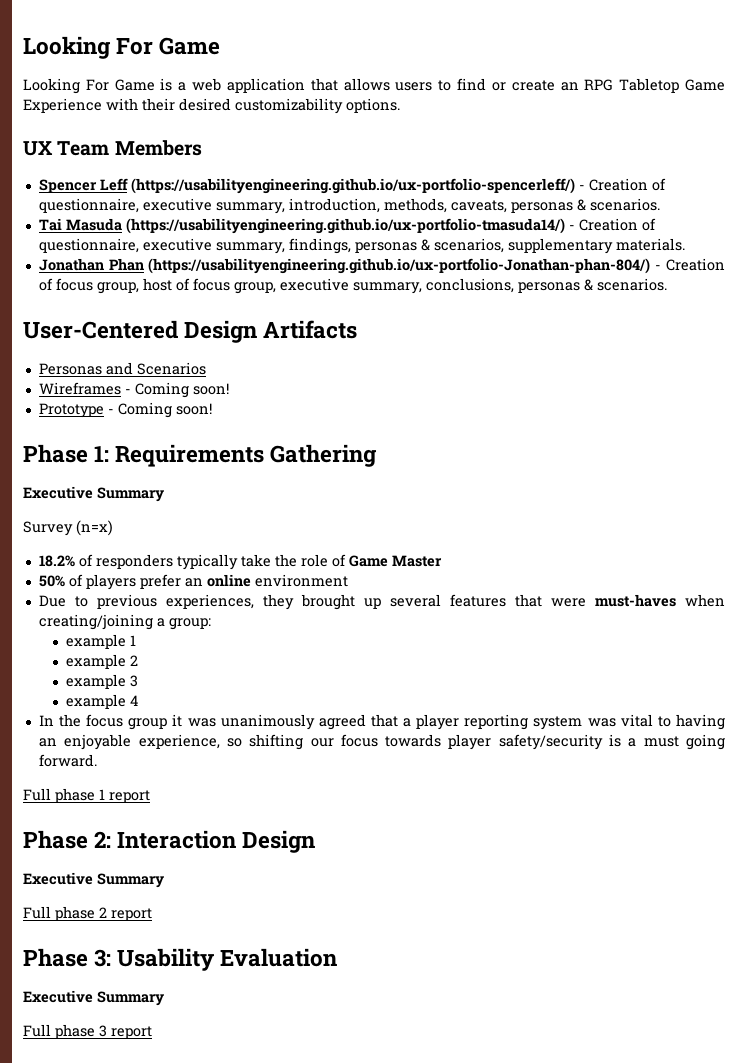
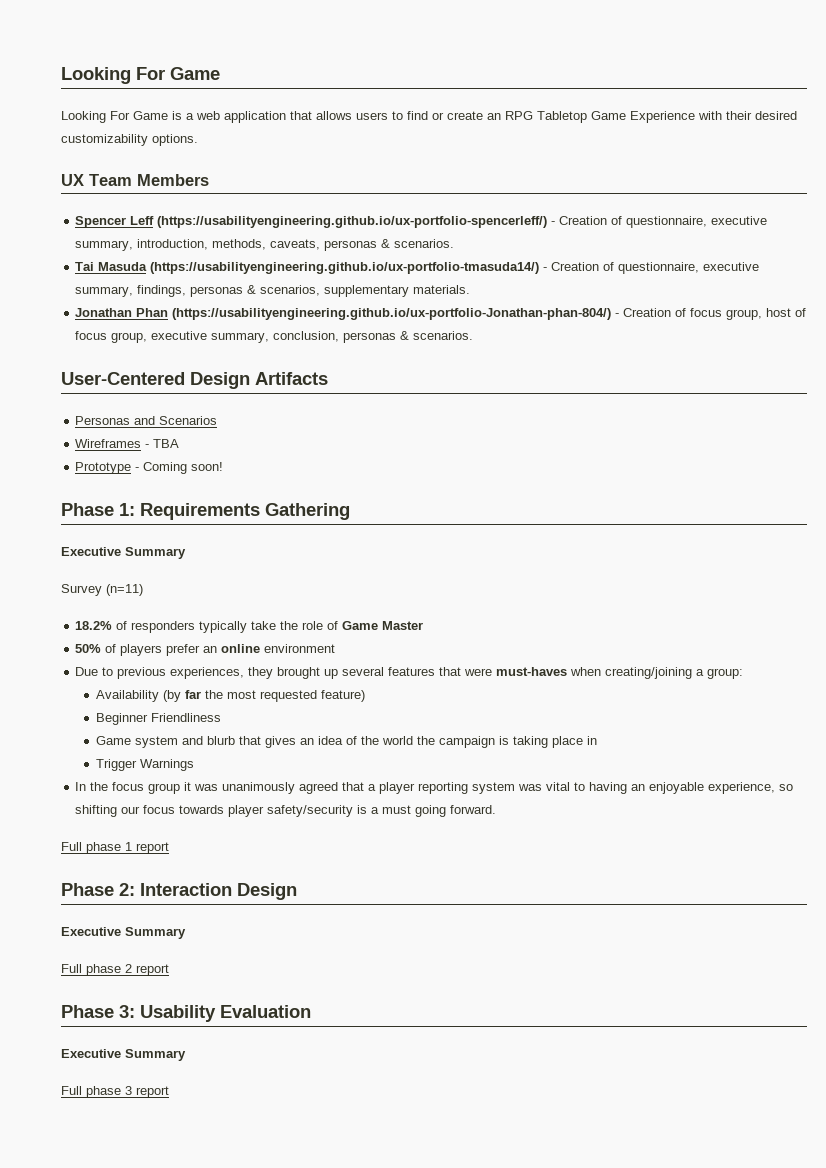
- Jonathan Phan (https://usabilityengineering.github.io/ux-portfolio-Jonathan-phan-804/) - Creation of focus group, host of focus group, executive summary, conclusions, personas & scenarios.
+ Jonathan Phan (https://usabilityengineering.github.io/ux-portfolio-Jonathan-phan-804/) - Creation of focus group, host of focus group, executive summary, conclusion, personas & scenarios.
- Wireframes - Coming soon!
+ Wireframes - TBA
- Survey (n=x)
+ Survey (n=11)
- example 1
- example 2
- example 3
- example 4
+ Availability (by far the most requested feature)
+ Beginner Friendliness
+ Game system and blurb that gives an idea of the world the campaign is taking place in
+ Trigger Warnings

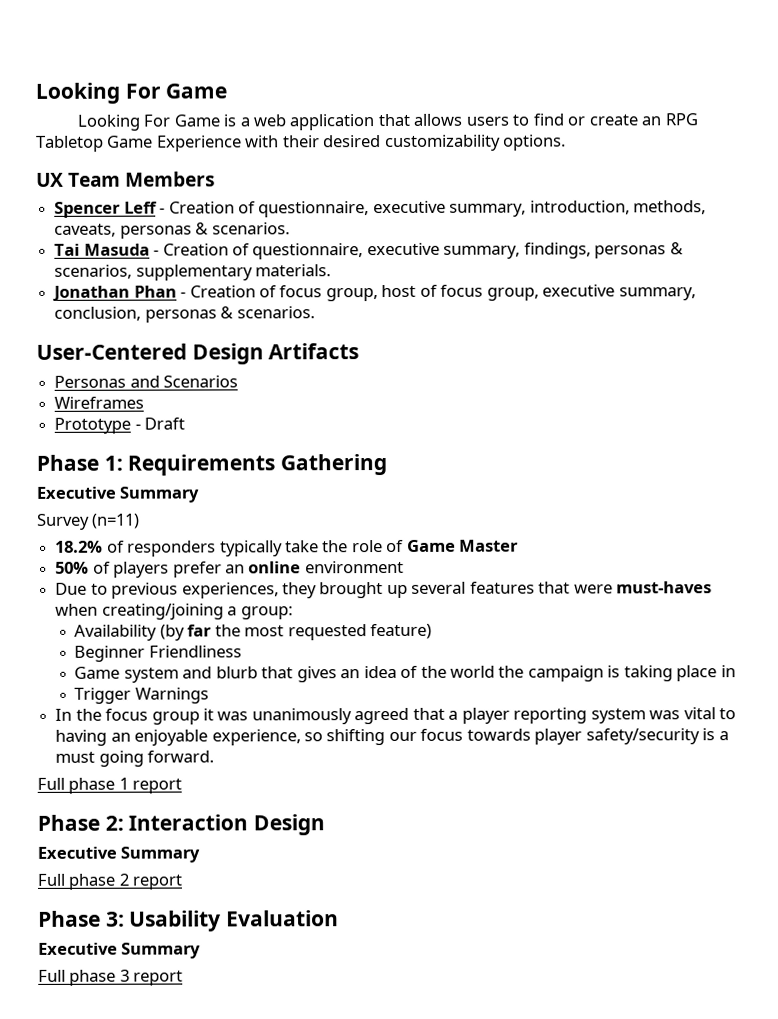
- Spencer Leff (https://usabilityengineering.github.io/ux-portfolio-spencerleff/) - Creation of questionnaire, executive summary, introduction, methods, caveats, personas & scenarios.
+ Spencer Leff - Creation of questionnaire, executive summary, introduction, methods, caveats, personas & scenarios.
- Tai Masuda (https://usabilityengineering.github.io/ux-portfolio-tmasuda14/) - Creation of questionnaire, executive summary, findings, personas & scenarios, supplementary materials.
+ Tai Masuda - Creation of questionnaire, executive summary, findings, personas & scenarios, supplementary materials.
- Jonathan Phan (https://usabilityengineering.github.io/ux-portfolio-Jonathan-phan-804/) - Creation of focus group, host of focus group, executive summary, conclusion, personas & scenarios.
+ Jonathan Phan - Creation of focus group, host of focus group, executive summary, conclusion, personas & scenarios.
- Wireframes - TBA
+ Wireframes
- Prototype - Coming soon!
+ Prototype - Draft

